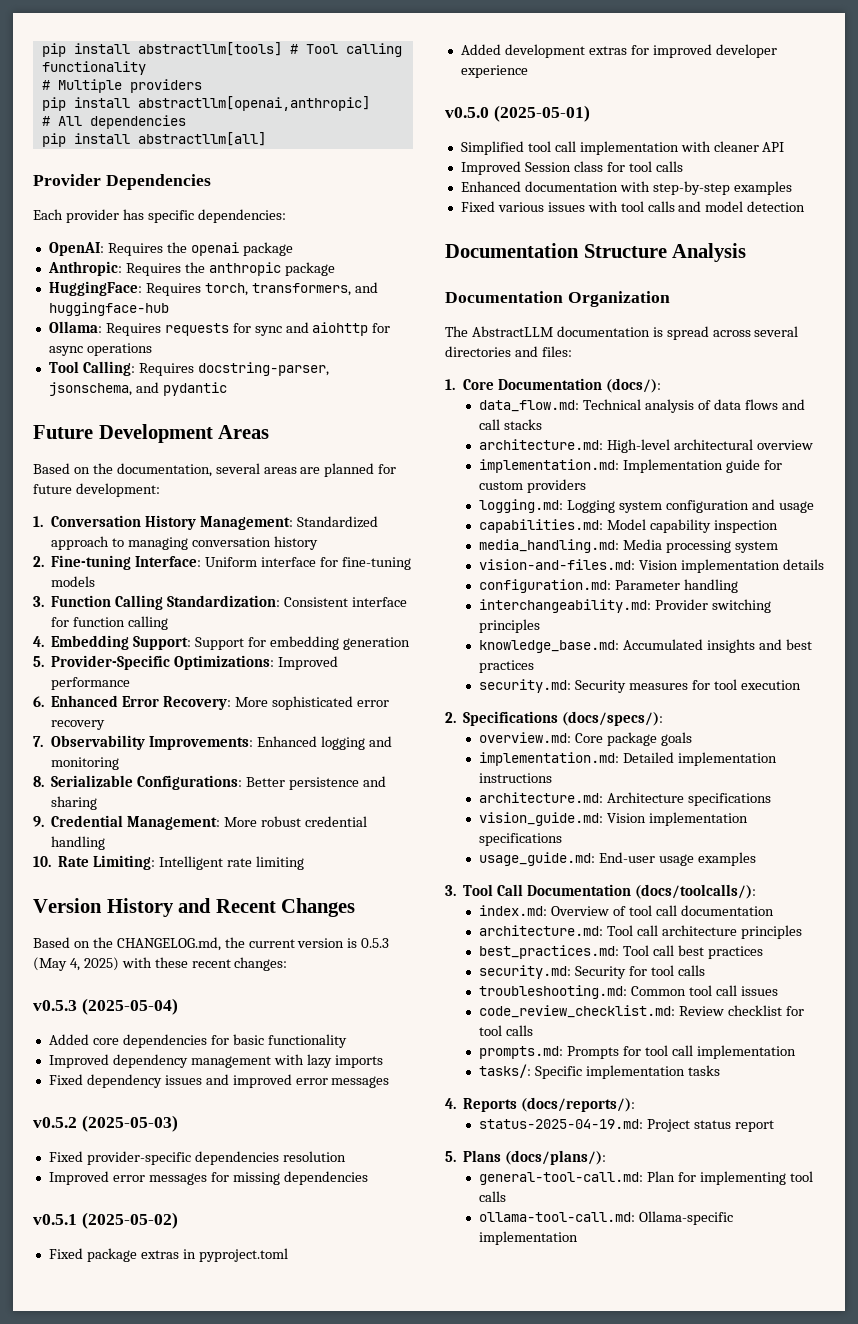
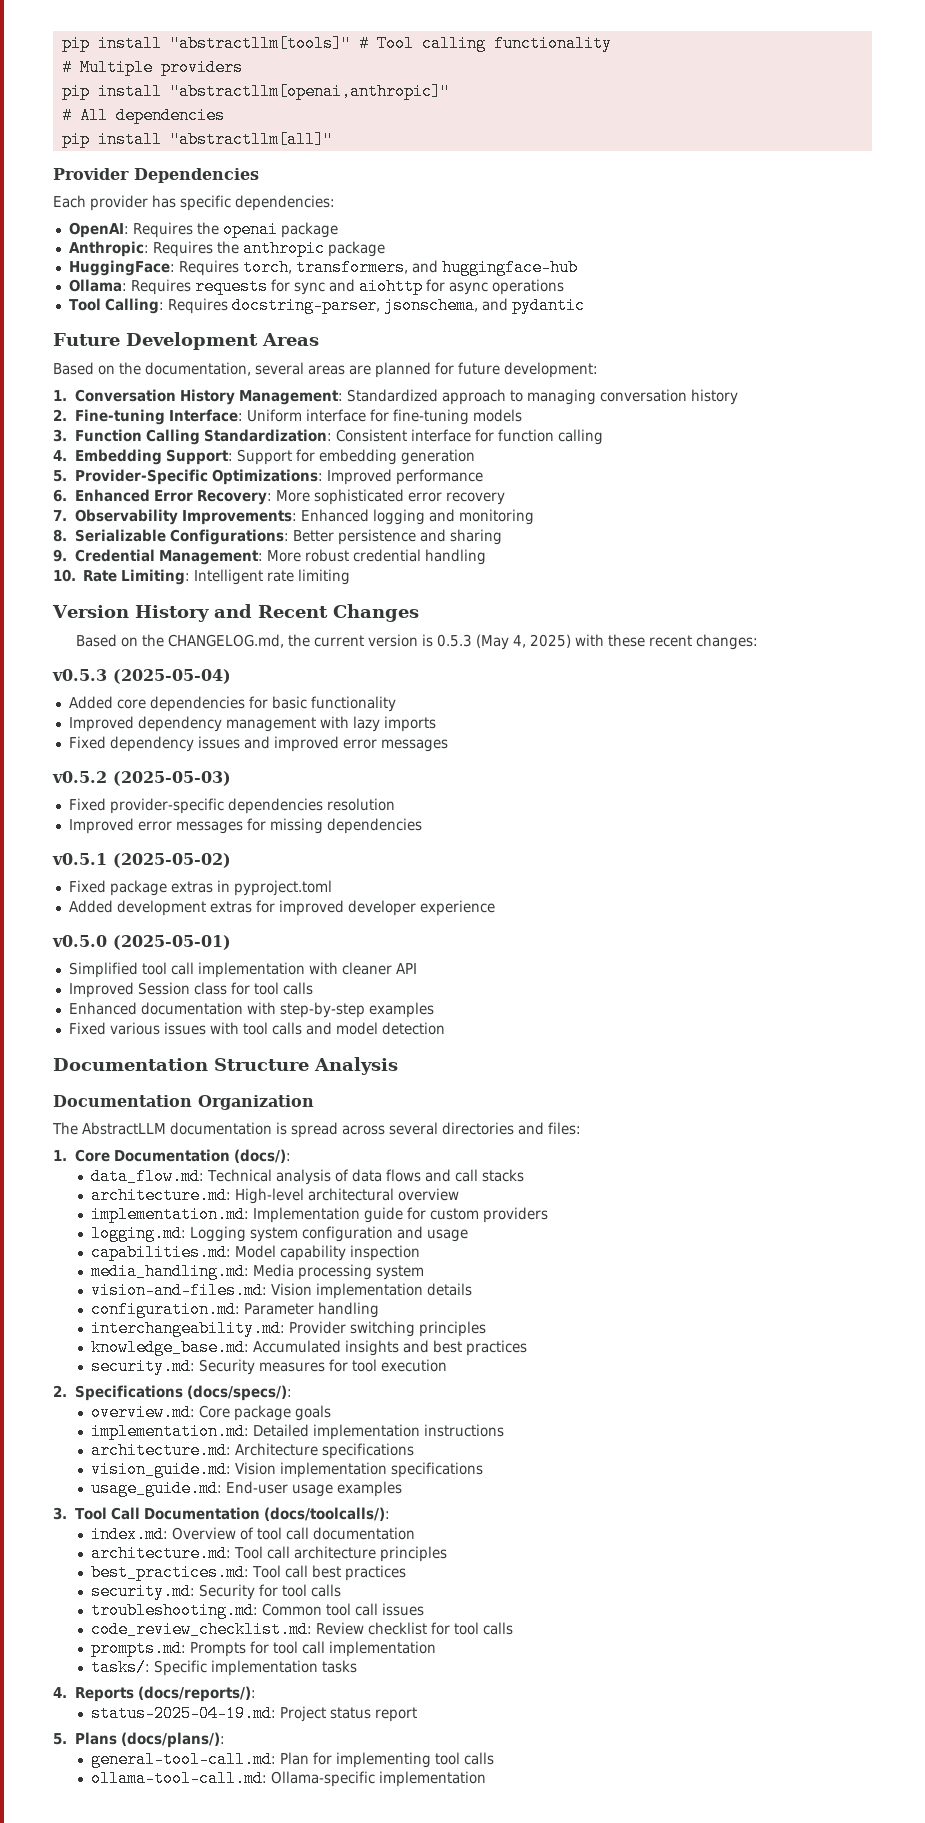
- pip install abstractllm[tools] # Tool calling functionality
+ pip install "abstractllm[tools]" # Tool calling functionality
- pip install abstractllm[openai,anthropic]
+ pip install "abstractllm[openai,anthropic]"
- pip install abstractllm[all]
+ pip install "abstractllm[all]"

